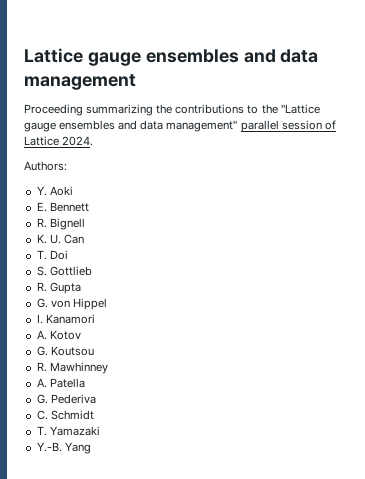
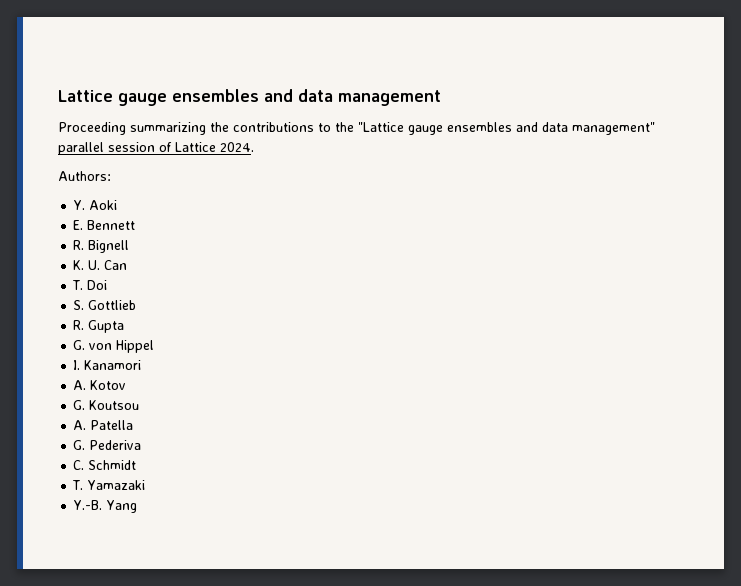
- R. Mawhinney

